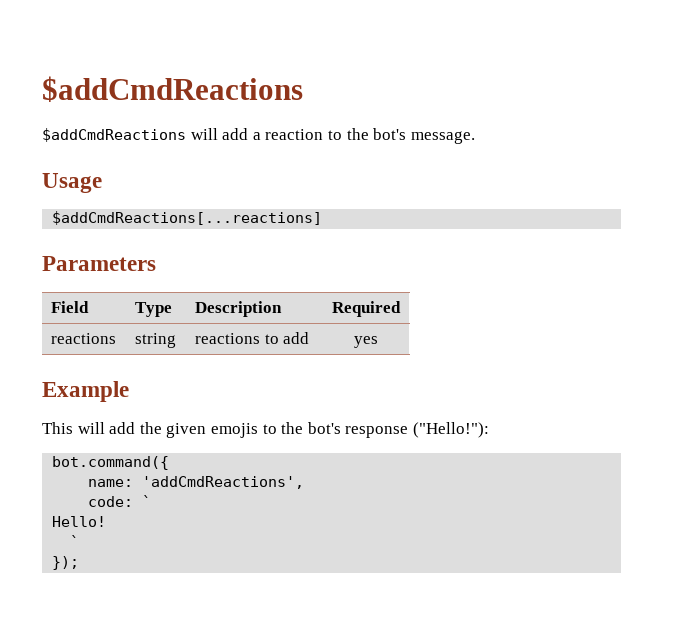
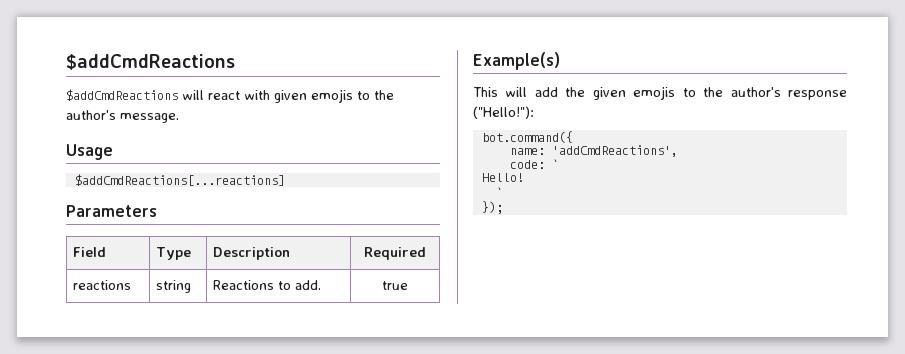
- $addCmdReactions will add a reaction to the bot's message.
+ $addCmdReactions will react with given emojis to the author's message.
- reactions | string | reactions to add | yes
- Example
+ reactions | string | Reactions to add. | true
+ Example(s)
- This will add the given emojis to the bot's response ("Hello!"):
+ This will add the given emojis to the author's response ("Hello!"):

